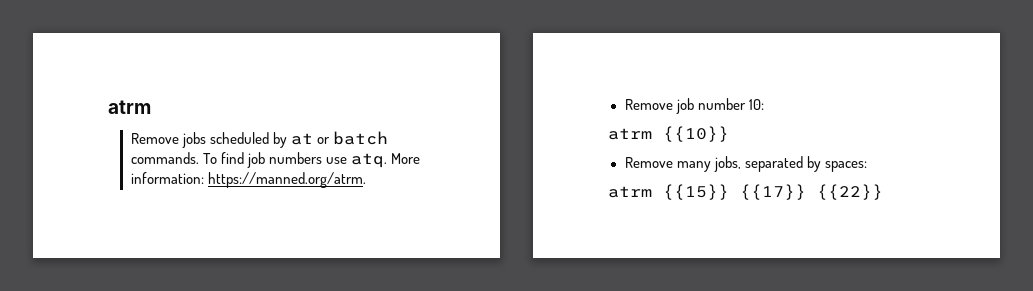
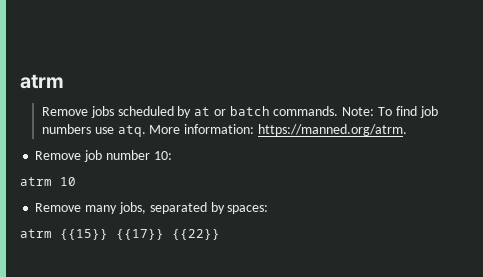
- To find job numbers use atq.
+ Note: To find job numbers use atq.
- atrm {{10}}
+ atrm 10

